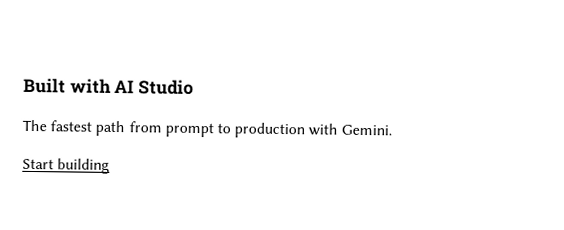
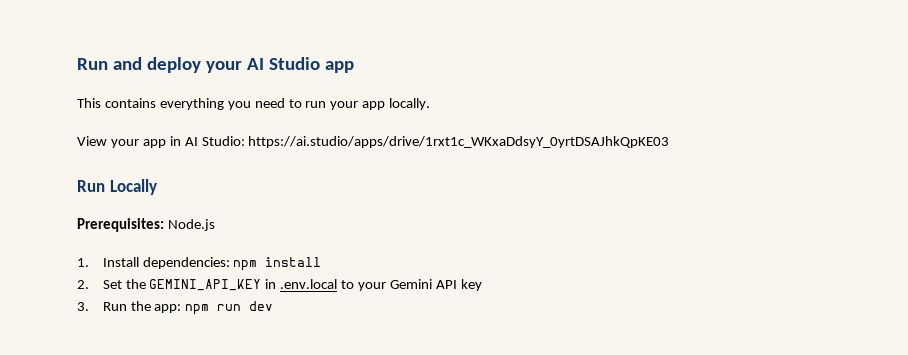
- Built with AI Studio
- The fastest path from prompt to production with Gemini.
- Start building
+ Run and deploy your AI Studio app
+ This contains everything you need to run your app locally.
+ View your app in AI Studio: https://ai.studio/apps/drive/1rxt1c_WKxaDdsyY_0yrtDSAJhkQpKE03
+ Run Locally
+ Prerequisites: Node.js
+ 1. Install dependencies: npm install
+ 2. Set the GEMINI_API_KEY in .env.local to your Gemini API key
+ 3. Run the app: npm run dev

